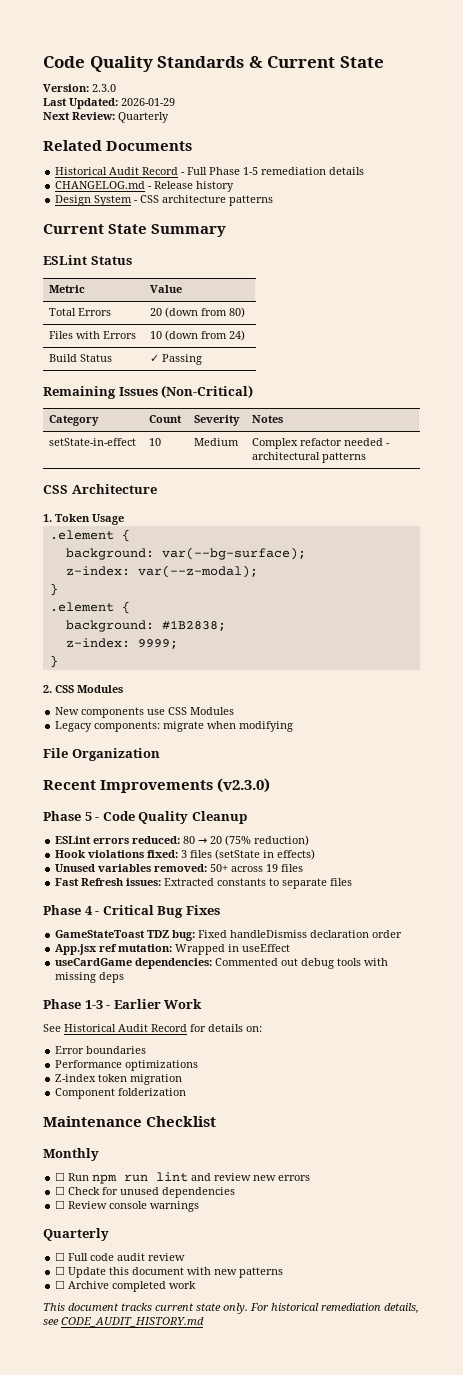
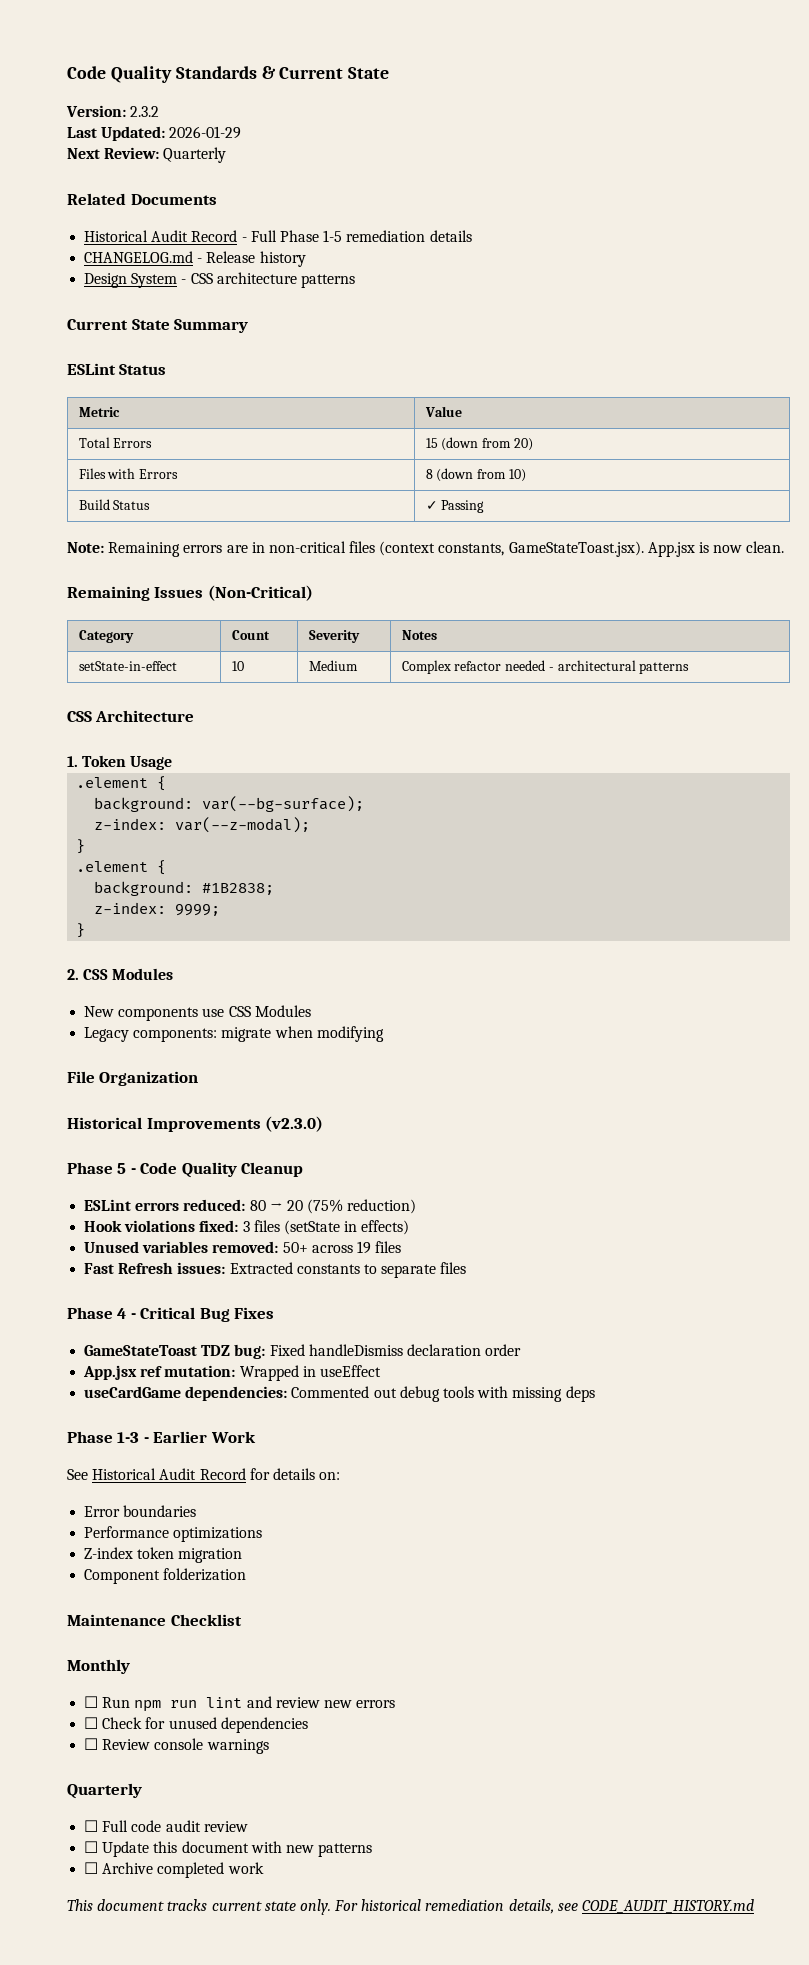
- Version: 2.3.0
+ Version: 2.3.2
- Total Errors | 20 (down from 80)
+ Total Errors | 15 (down from 20)
- Files with Errors | 10 (down from 24)
+ Files with Errors | 8 (down from 10)
+ Note: Remaining errors are in non-critical files (context constants, GameStateToast.jsx). App.jsx is now clean.
- Recent Improvements (v2.3.0)
+ Historical Improvements (v2.3.0)

